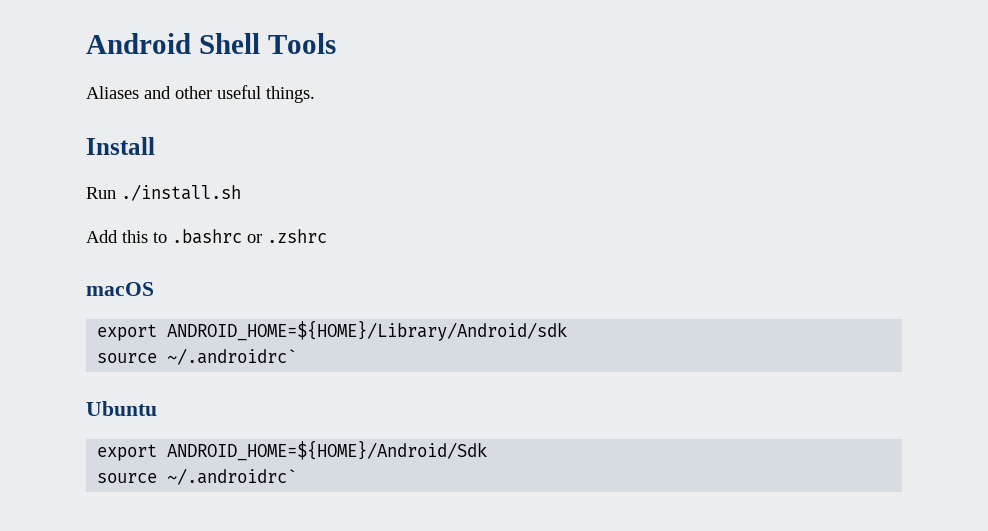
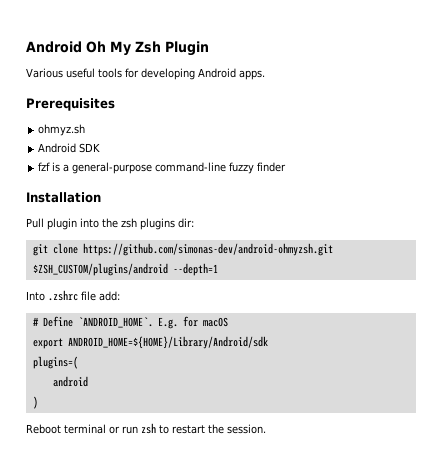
- Android Shell Tools
- Aliases and other useful things.
- Install
- Run ./install.sh
- Add this to .bashrc or .zshrc
- macOS
+ Android Oh My Zsh Plugin
+ Various useful tools for developing Android apps.
+ Prerequisites
+ ohmyz.sh
+ Android SDK
+ fzf is a general-purpose command-line fuzzy finder
+ Installation
+ Pull plugin into the zsh plugins dir:
+ git clone https://github.com/simonas-dev/android-ohmyzsh.git $ZSH_CUSTOM/plugins/android --depth=1
+ Into .zshrc file add:
+ # Define `ANDROID_HOME`. E.g. for macOS
  export ANDROID_HOME=${HOME}/Library/Android/sdk
- source ~/.androidrc`
- Ubuntu
- export ANDROID_HOME=${HOME}/Android/Sdk
- source ~/.androidrc`
+ plugins=(
+ android
+ )
+ Reboot terminal or run zsh to restart the session.

